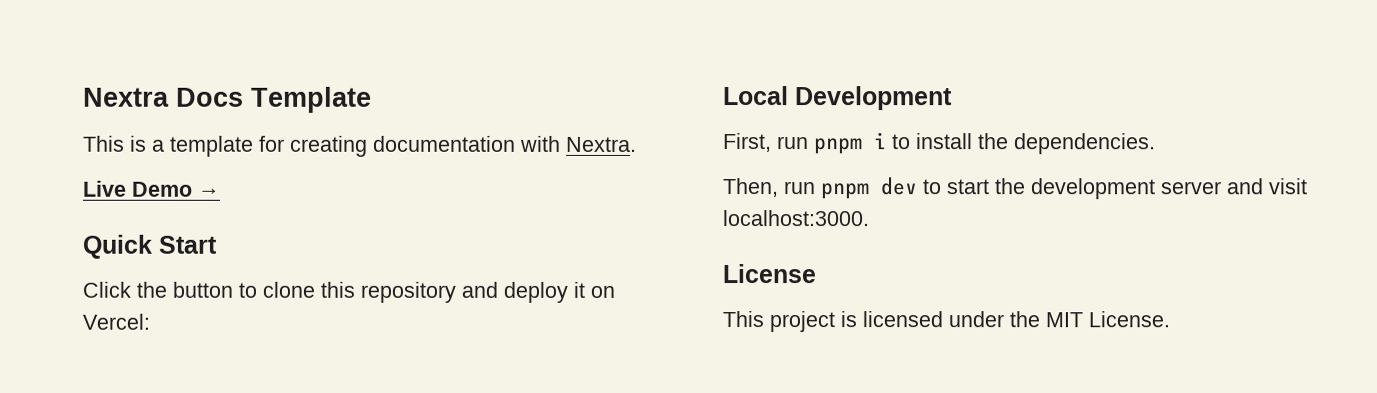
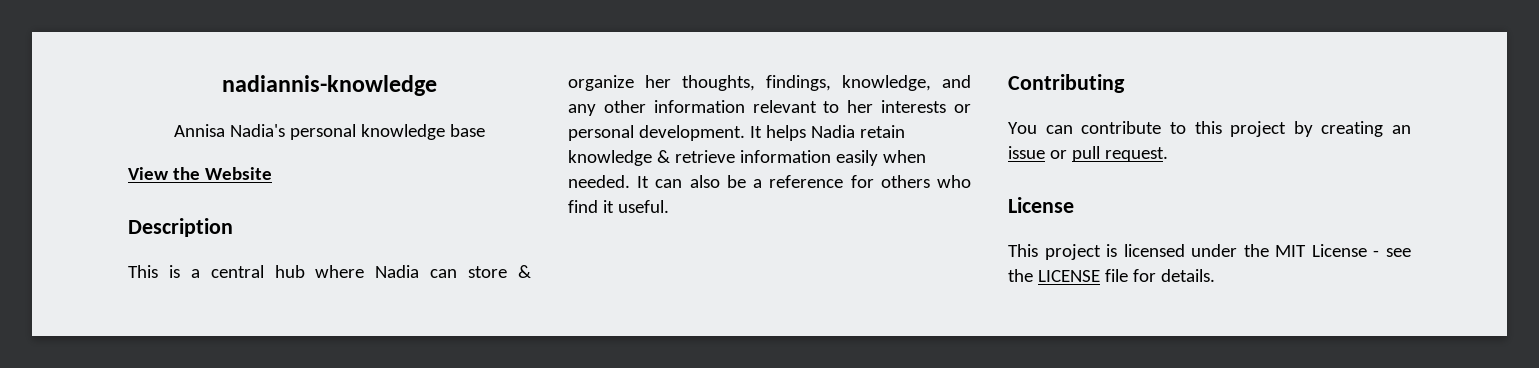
- Nextra Docs Template
- This is a template for creating documentation with Nextra.
- Live Demo →
- Quick Start
- Click the button to clone this repository and deploy it on Vercel:
- Local Development
- First, run pnpm i to install the dependencies.
- Then, run pnpm dev to start the development server and visit localhost:3000.
+ nadiannis-knowledge
+ Annisa Nadia's personal knowledge base
+ View the Website
+ Description
+ This is a central hub where Nadia can store & organize her thoughts, findings, knowledge, and any other information relevant to her interests or personal development. It helps Nadia retain knowledge & retrieve information easily when needed. It can also be a reference for others who find it useful.
+ Contributing
+ You can contribute to this project by creating an issue or pull request.
- This project is licensed under the MIT License.
+ This project is licensed under the MIT License - see the LICENSE file for details.

